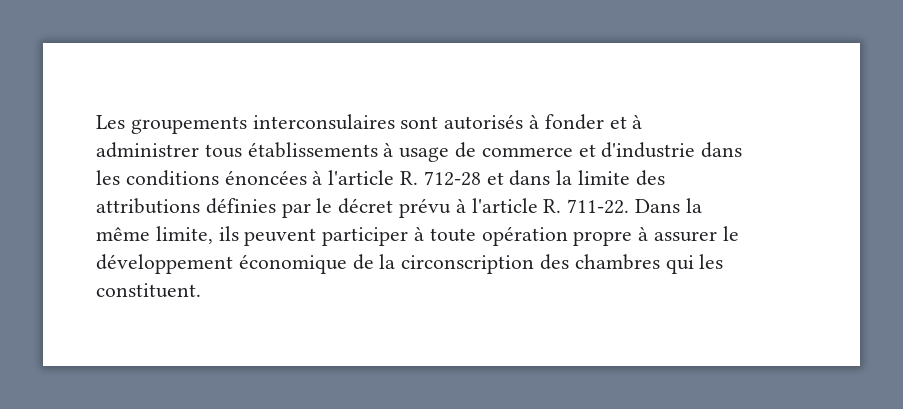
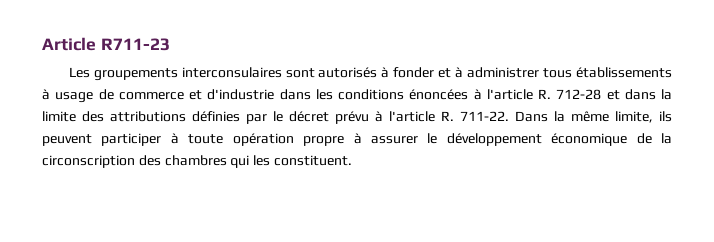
+ Article R711-23

